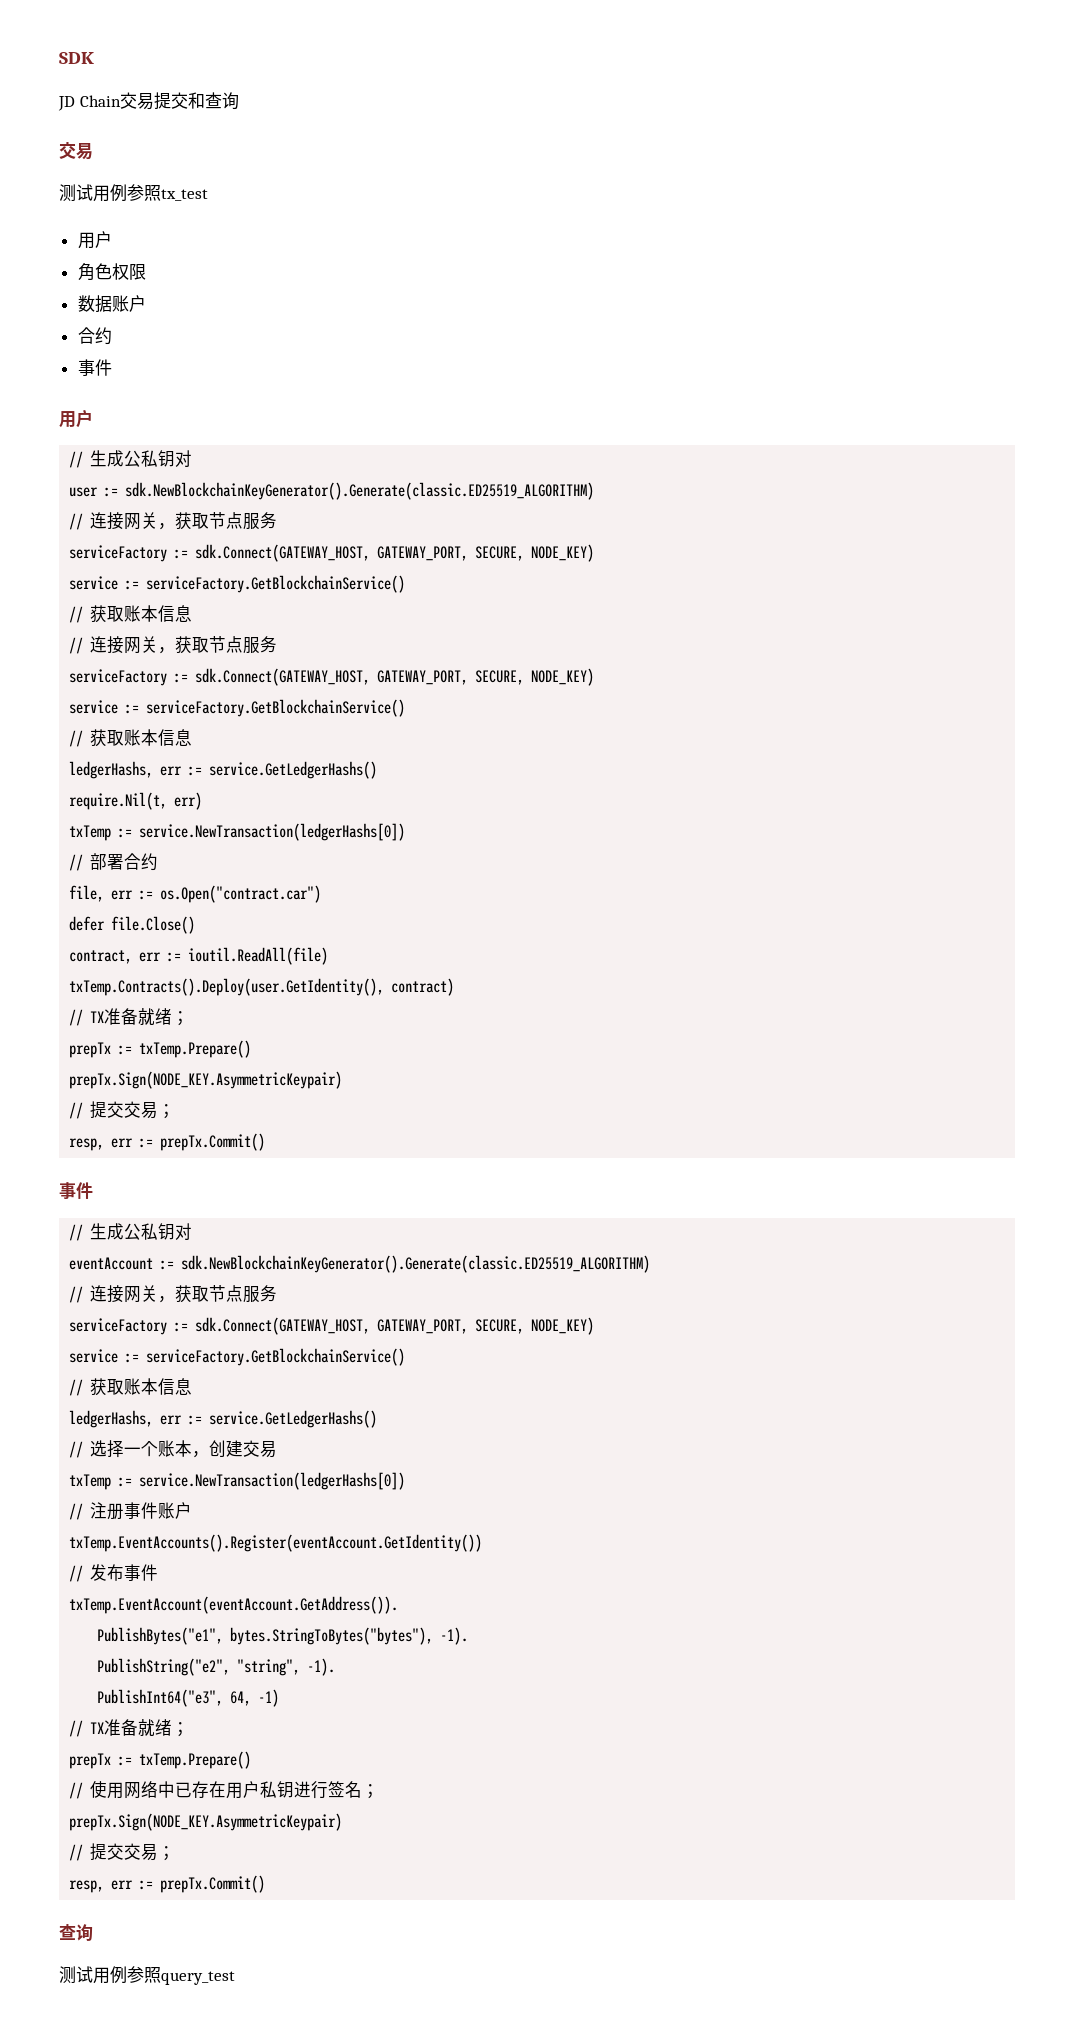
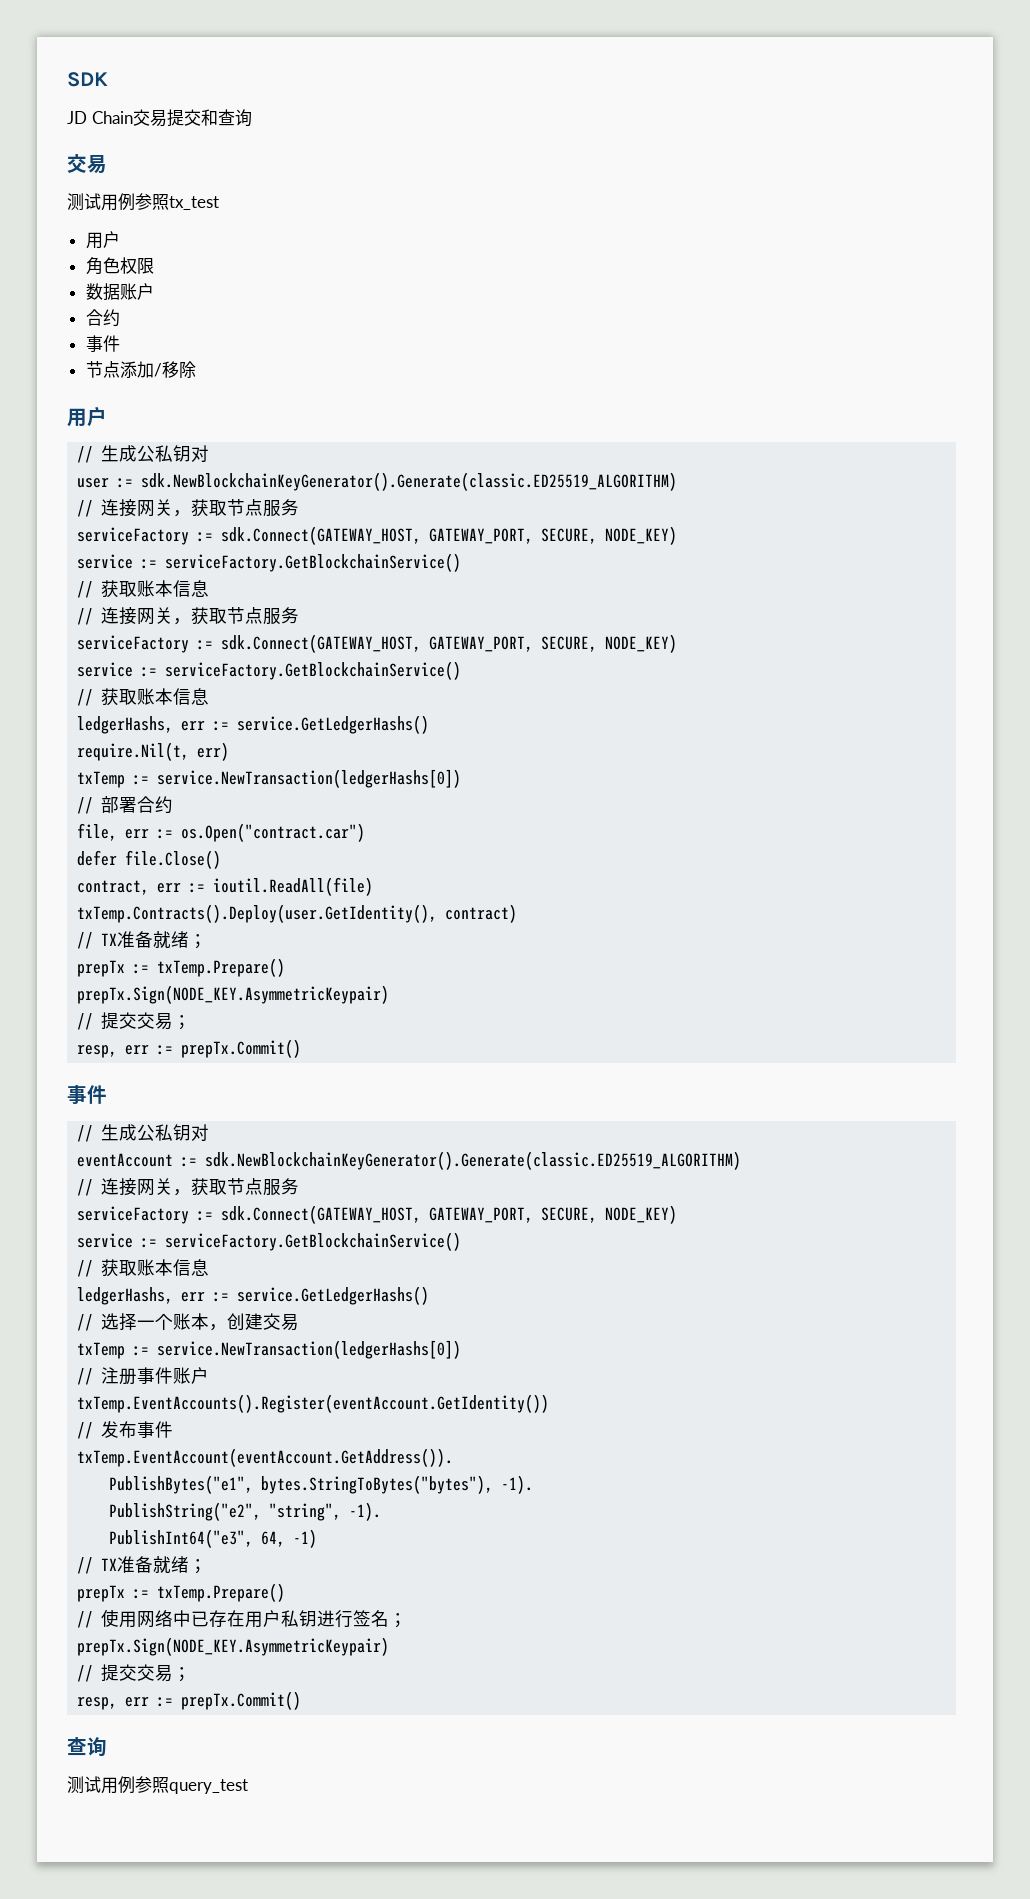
+ 节点添加/移除

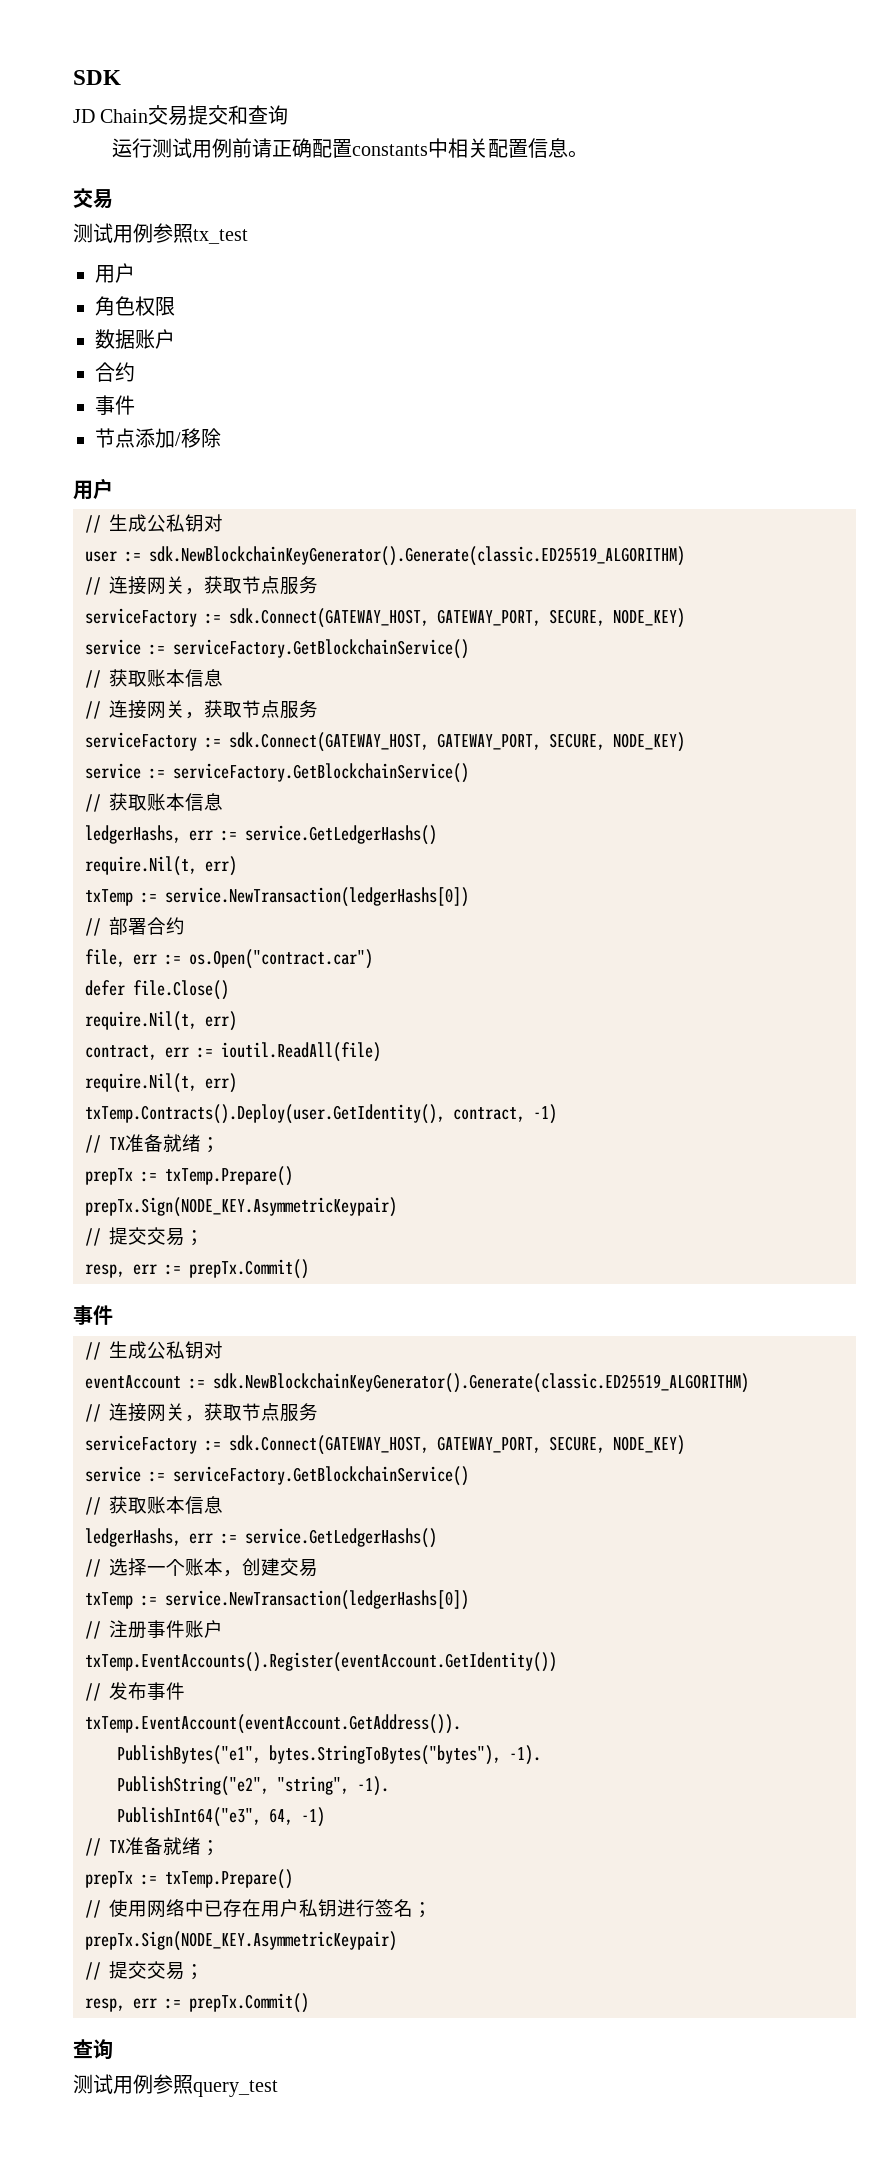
+ 运行测试用例前请正确配置constants中相关配置信息。
  defer file.Close()
+ require.Nil(t, err)
  contract, err := ioutil.ReadAll(file)
+ require.Nil(t, err)
- txTemp.Contracts().Deploy(user.GetIdentity(), contract)
+ txTemp.Contracts().Deploy(user.GetIdentity(), contract, -1)

